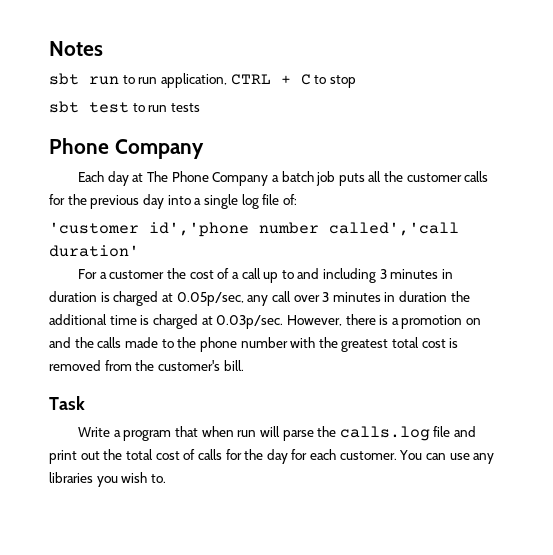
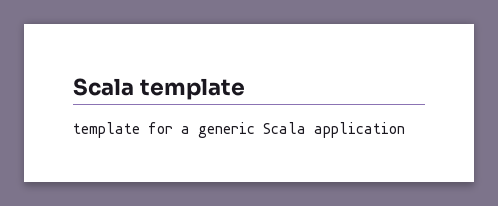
- Notes
- sbt run to run application, CTRL + C to stop
- sbt test to run tests
- Phone Company
- Each day at The Phone Company a batch job puts all the customer calls for the previous day into a single log file of:
- 'customer id','phone number called','call duration'
- For a customer the cost of a call up to and including 3 minutes in duration is charged at 0.05p/sec, any call over 3 minutes in duration the additional time is charged at 0.03p/sec. However, there is a promotion on and the calls made to the phone number with the greatest total cost is removed from the customer's bill.
- Task
- Write a program that when run will parse the calls.log file and print out the total cost of calls for the day for each customer. You can use any libraries you wish to.
+ Scala template
+ template for a generic Scala application

